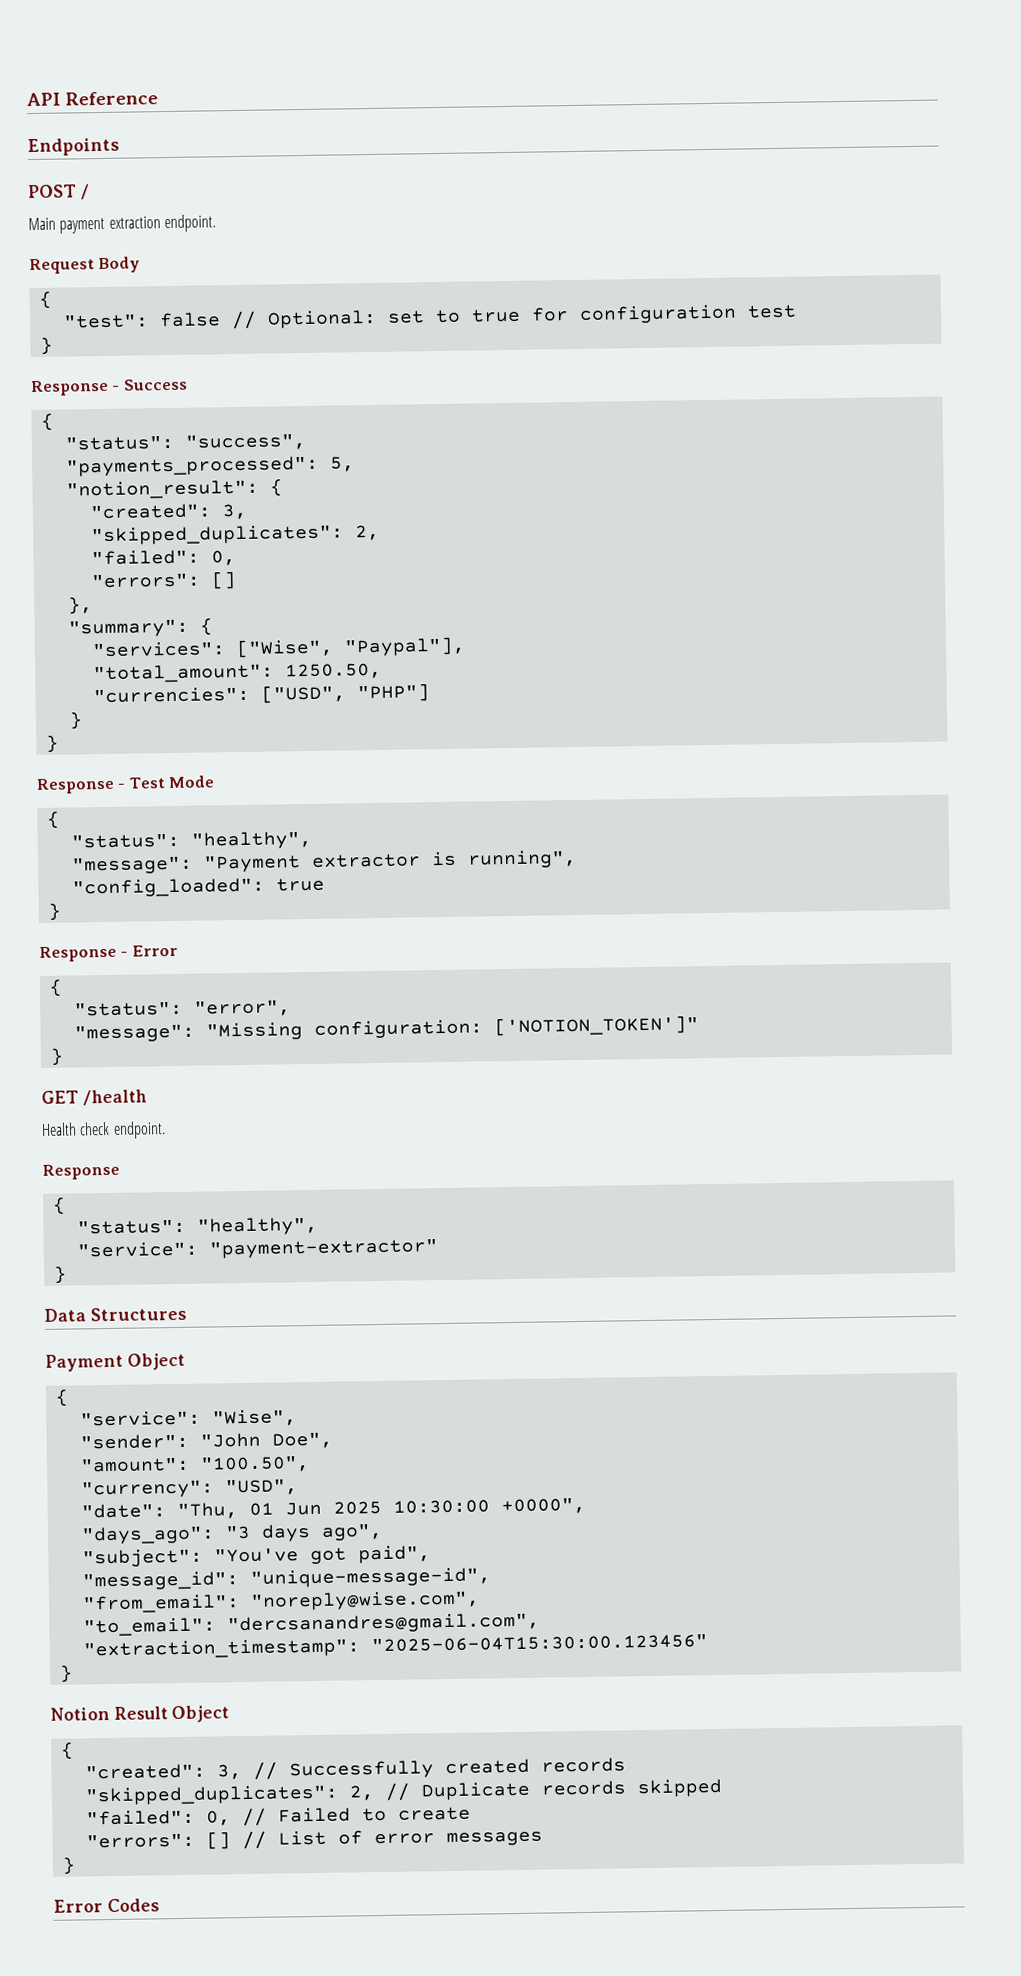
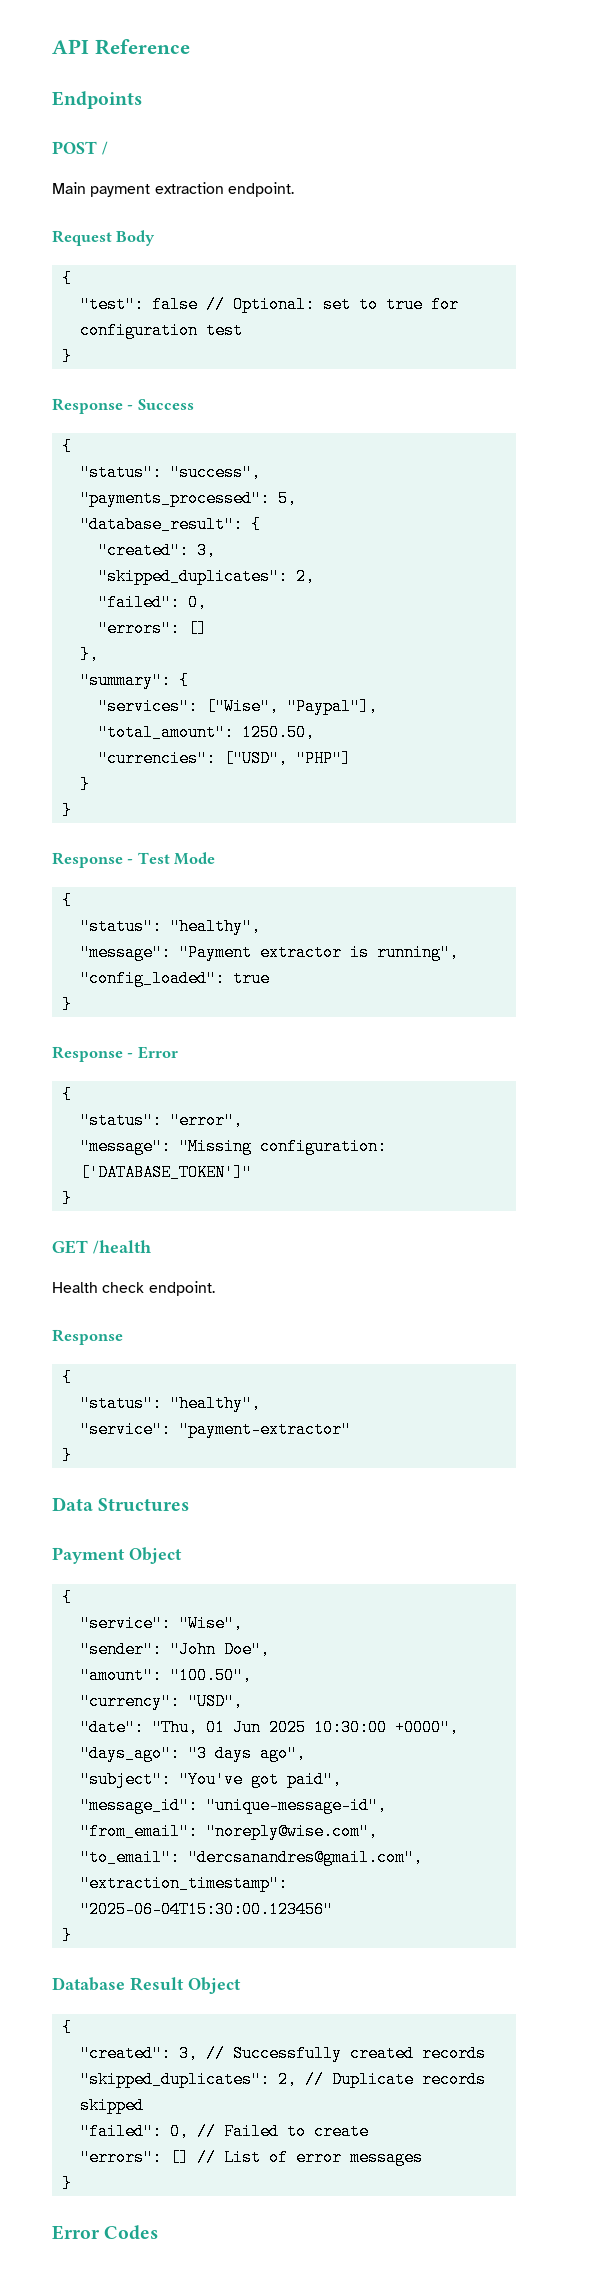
- "notion_result": {
+ "database_result": {
- "message": "Missing configuration: ['NOTION_TOKEN']"
+ "message": "Missing configuration: ['DATABASE_TOKEN']"
- Notion Result Object
+ Database Result Object

